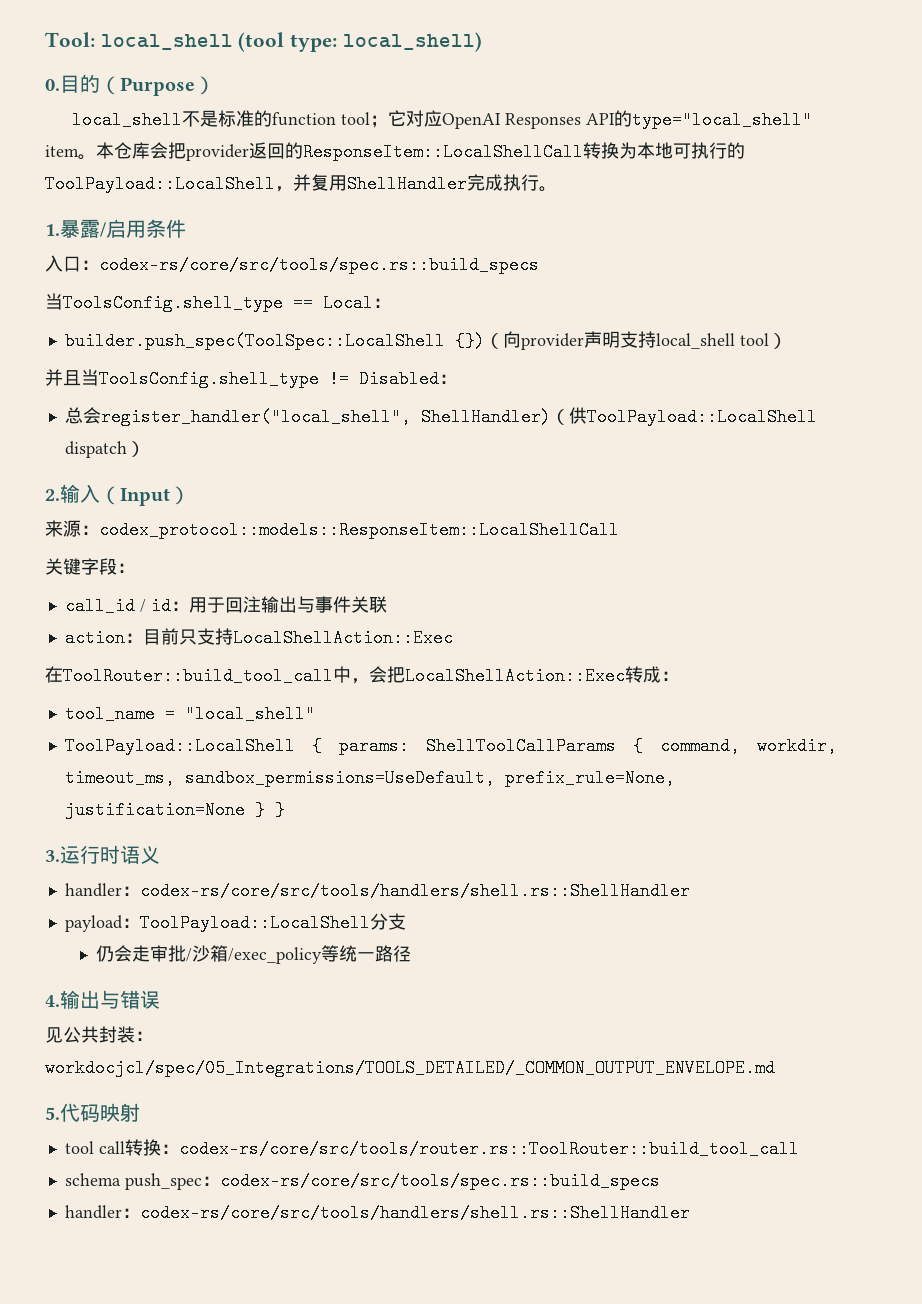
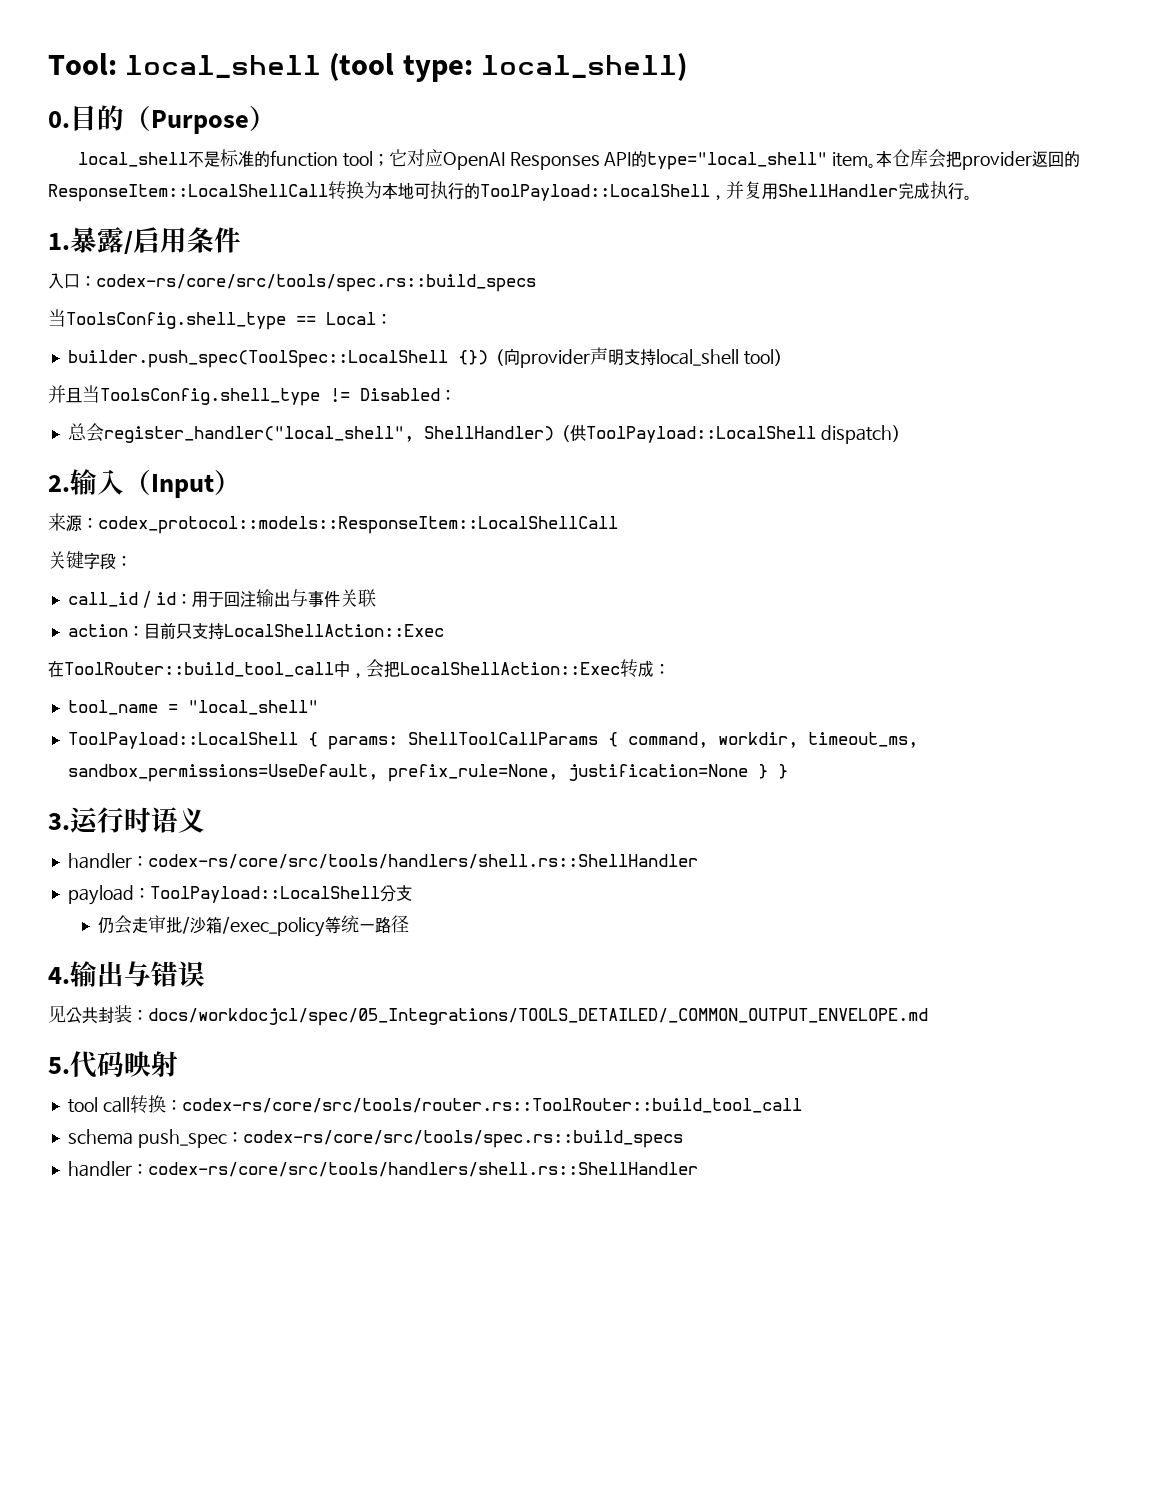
- 见公共封装：workdocjcl/spec/05_Integrations/TOOLS_DETAILED/_COMMON_OUTPUT_ENVELOPE.md
+ 见公共封装：docs/workdocjcl/spec/05_Integrations/TOOLS_DETAILED/_COMMON_OUTPUT_ENVELOPE.md

